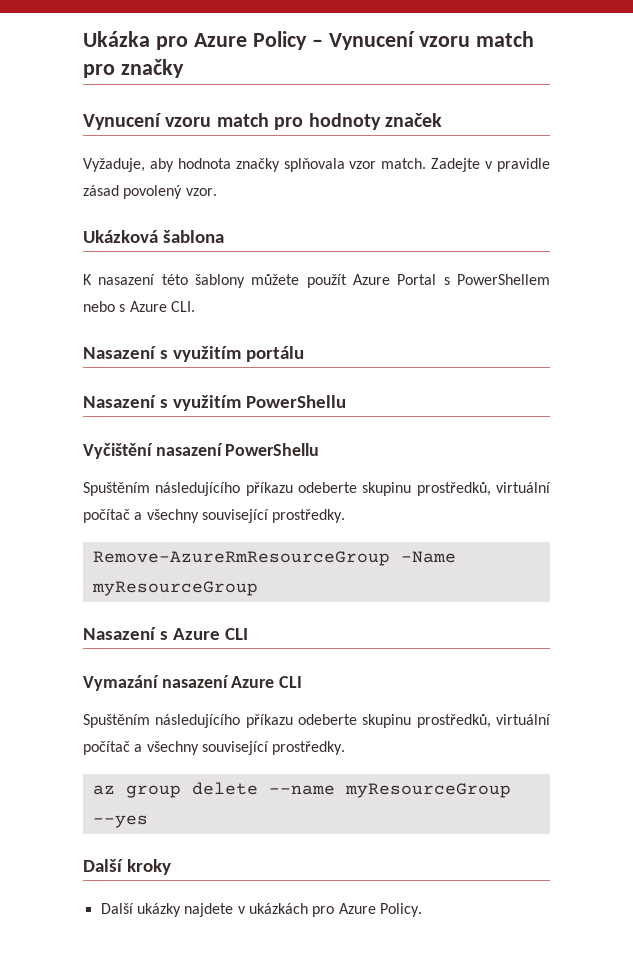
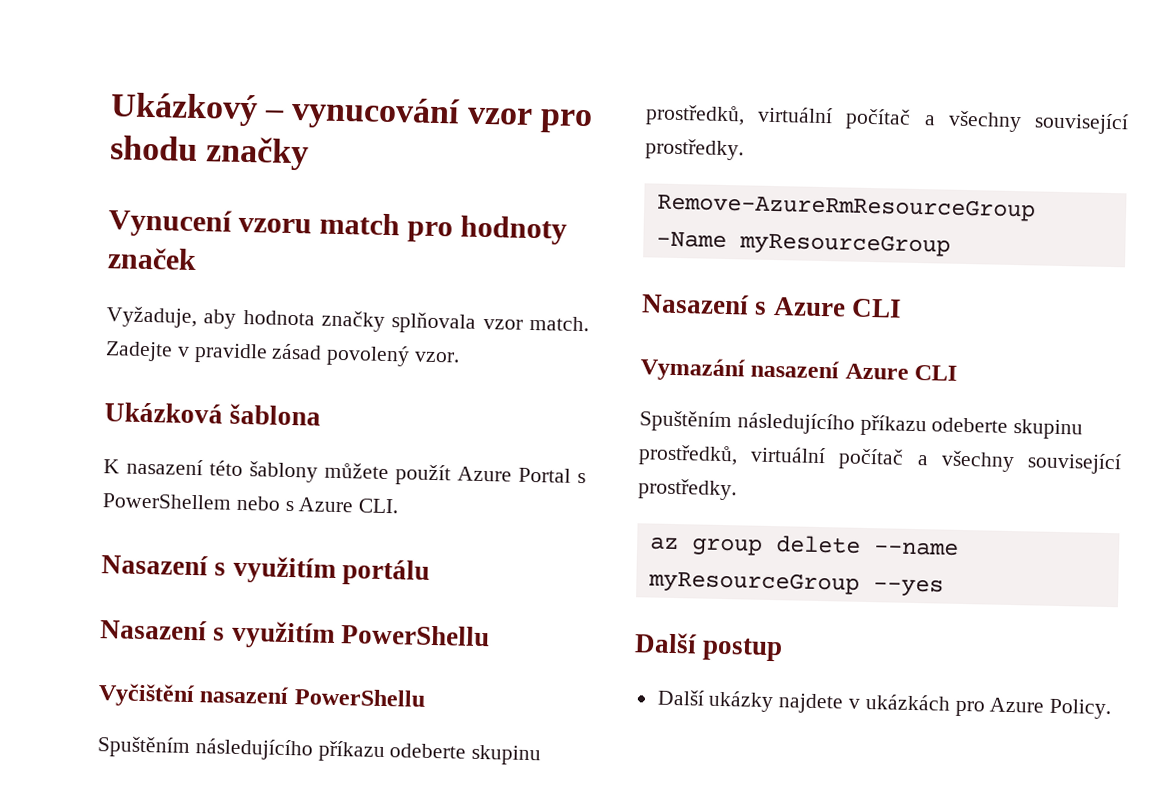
- Ukázka pro Azure Policy – Vynucení vzoru match pro značky
+ Ukázkový – vynucování vzor pro shodu značky
- Další kroky
+ Další postup

